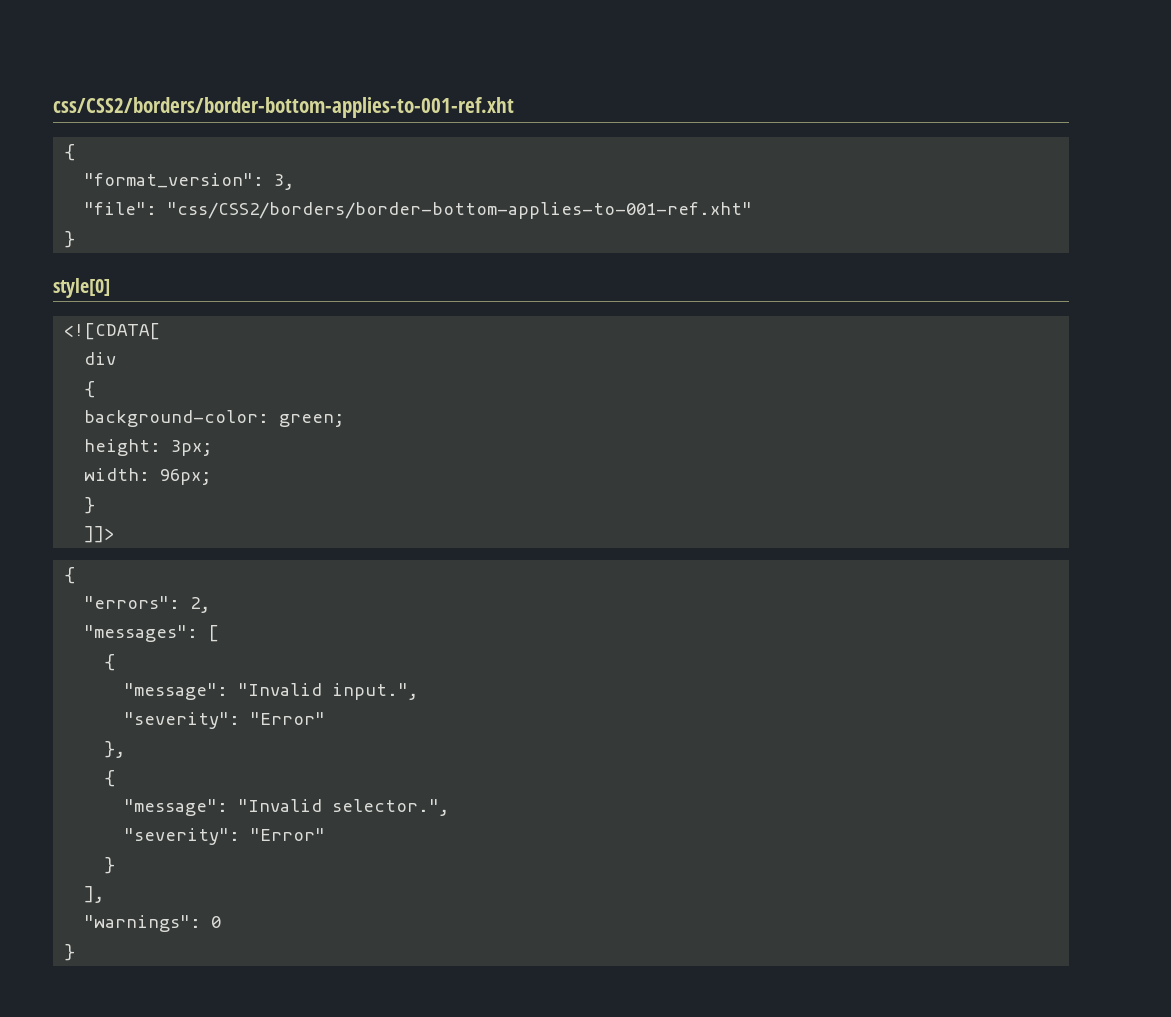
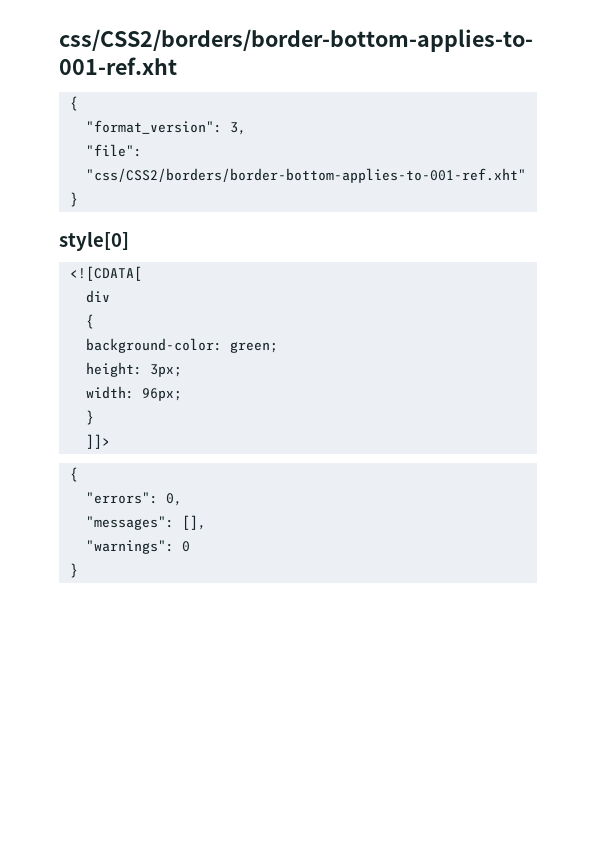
- "errors": 2,
+ "errors": 0,
- "messages": [
- {
- "message": "Invalid input.",
- "severity": "Error"
- },
- {
- "message": "Invalid selector.",
- "severity": "Error"
- }
- ],
+ "messages": [],

